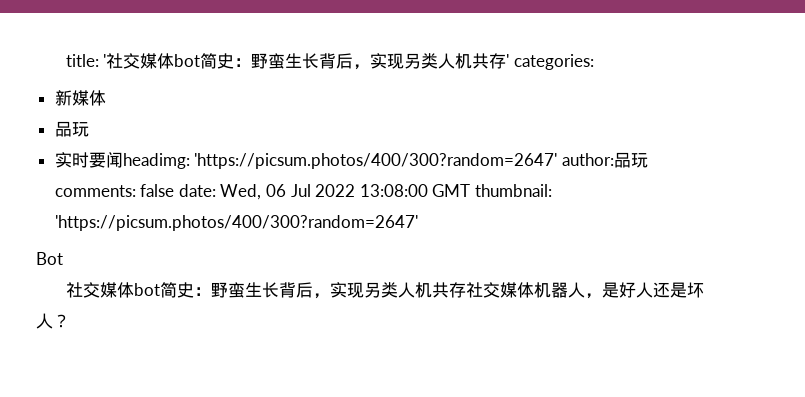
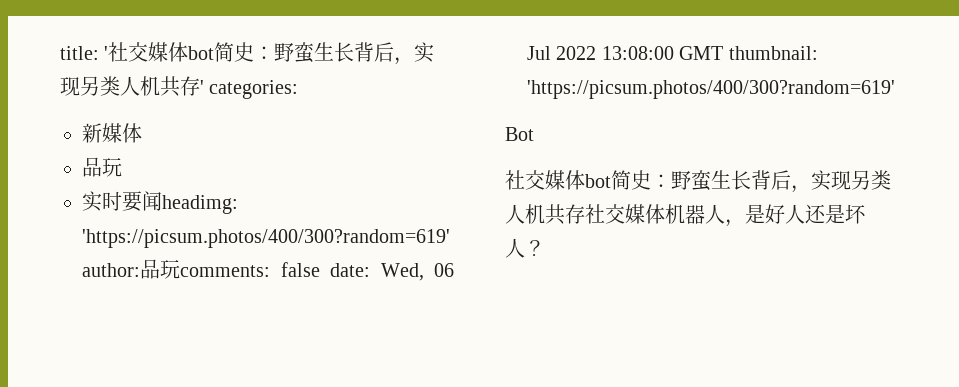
- 实时要闻headimg: 'https://picsum.photos/400/300?random=2647' author:品玩comments: false date: Wed, 06 Jul 2022 13:08:00 GMT thumbnail: 'https://picsum.photos/400/300?random=2647'
+ 实时要闻headimg: 'https://picsum.photos/400/300?random=619' author:品玩comments: false date: Wed, 06 Jul 2022 13:08:00 GMT thumbnail: 'https://picsum.photos/400/300?random=619'

